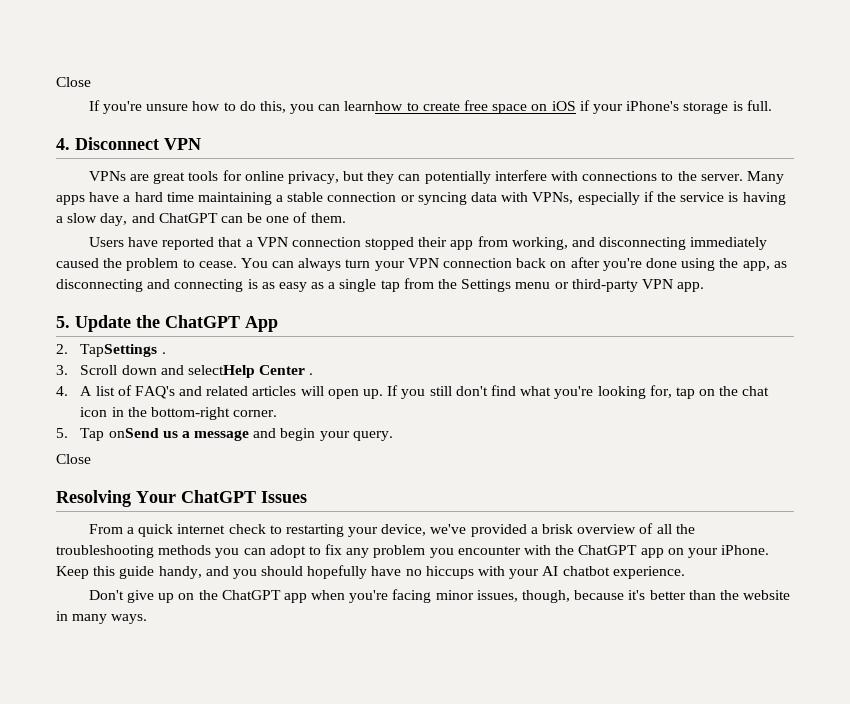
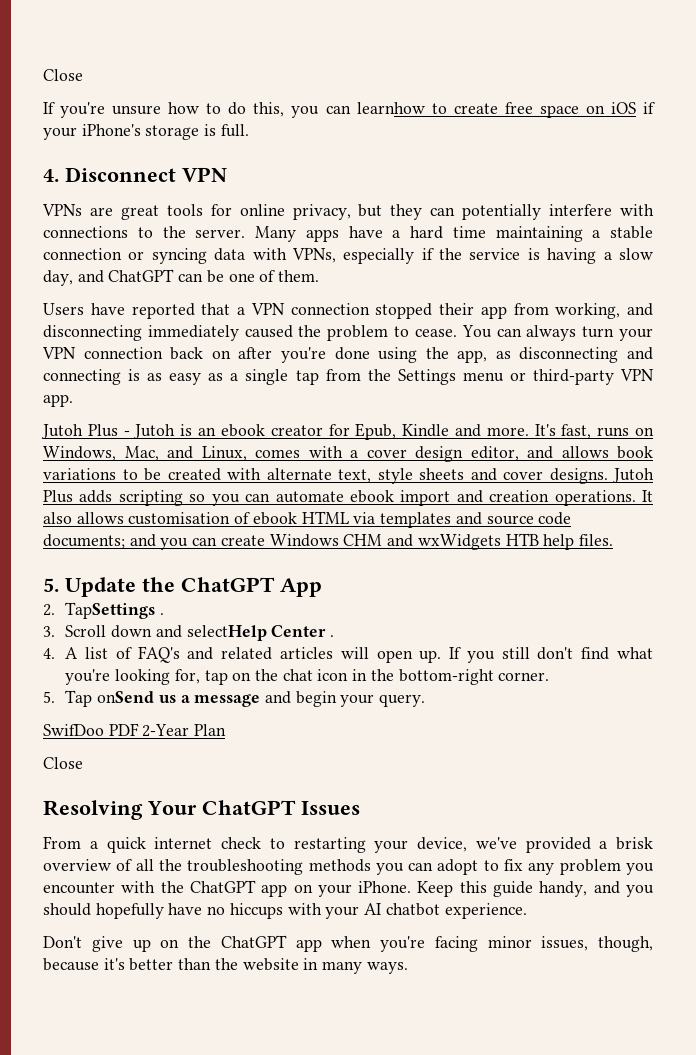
+ Jutoh Plus - Jutoh is an ebook creator for Epub, Kindle and more. It's fast, runs on Windows, Mac, and Linux, comes with a cover design editor, and allows book variations to be created with alternate text, style sheets and cover designs. Jutoh Plus adds scripting so you can automate ebook import and creation operations. It also allows customisation of ebook HTML via templates and source code documents; and you can create Windows CHM and wxWidgets HTB help files.
+ SwifDoo PDF 2-Year Plan

